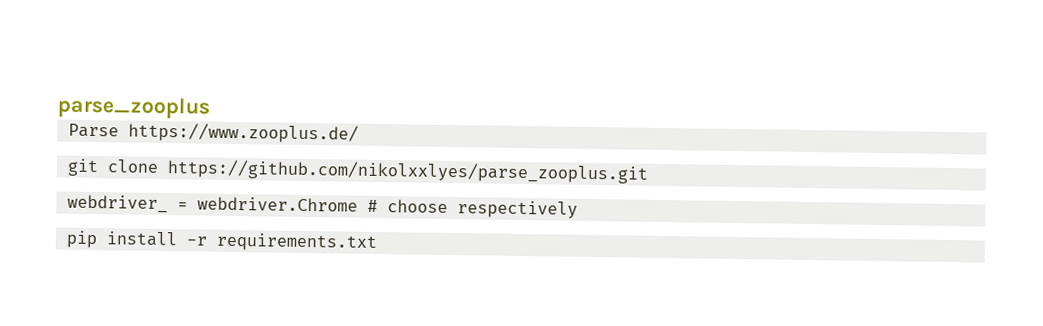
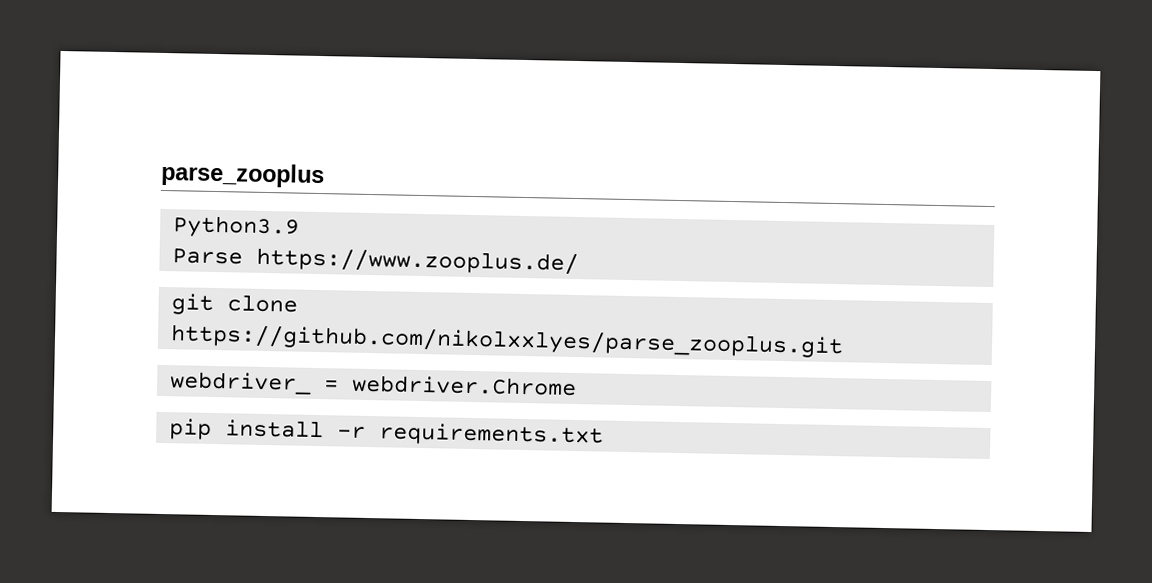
+ Python3.9
- webdriver_ = webdriver.Chrome # choose respectively
+ webdriver_ = webdriver.Chrome

